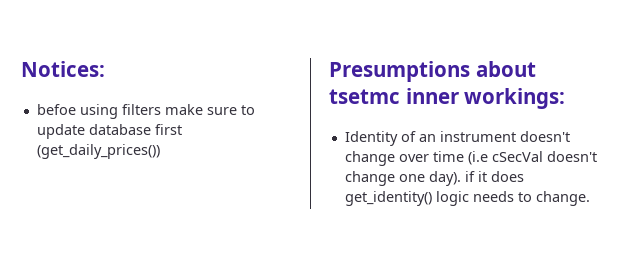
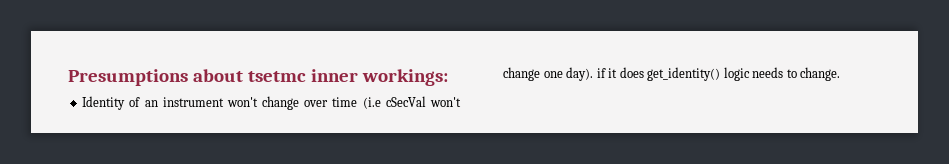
- Notices:
- befoe using filters make sure to update database first (get_daily_prices())
- Identity of an instrument doesn't change over time (i.e cSecVal doesn't change one day). if it does get_identity() logic needs to change.
+ Identity of an instrument won't change over time (i.e cSecVal won't change one day). if it does get_identity() logic needs to change.

